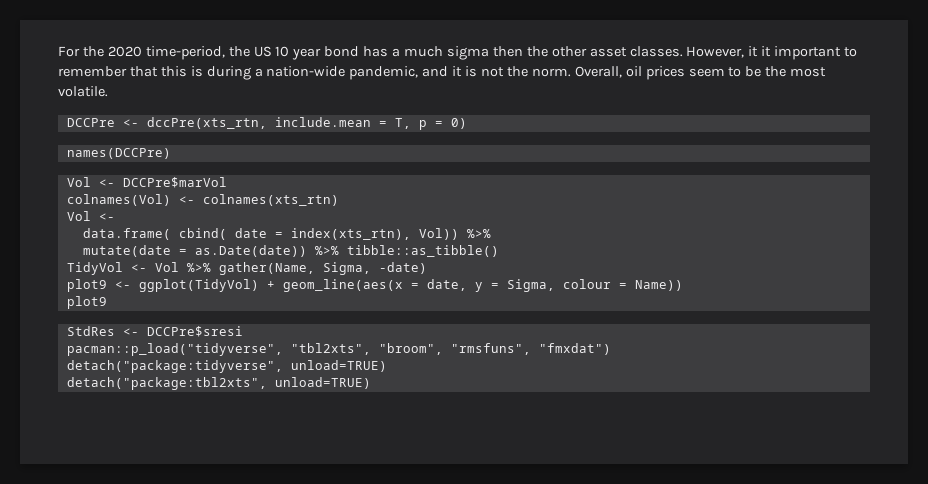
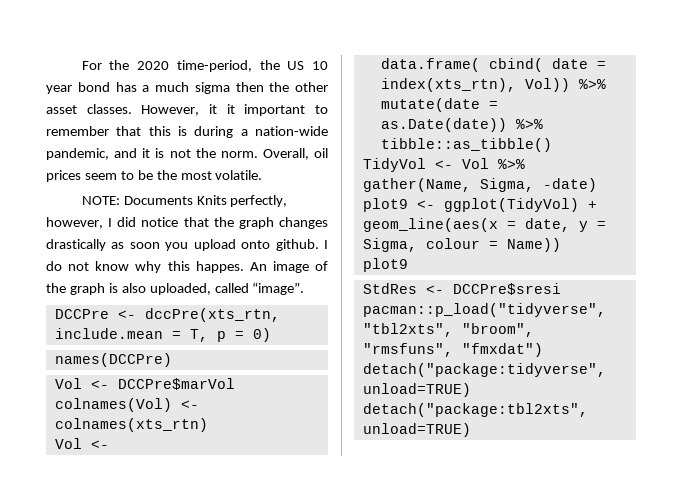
+ NOTE: Documents Knits perfectly, however, I did notice that the graph changes drastically as soon you upload onto github. I do not know why this happes. An image of the graph is also uploaded, called “image”.

